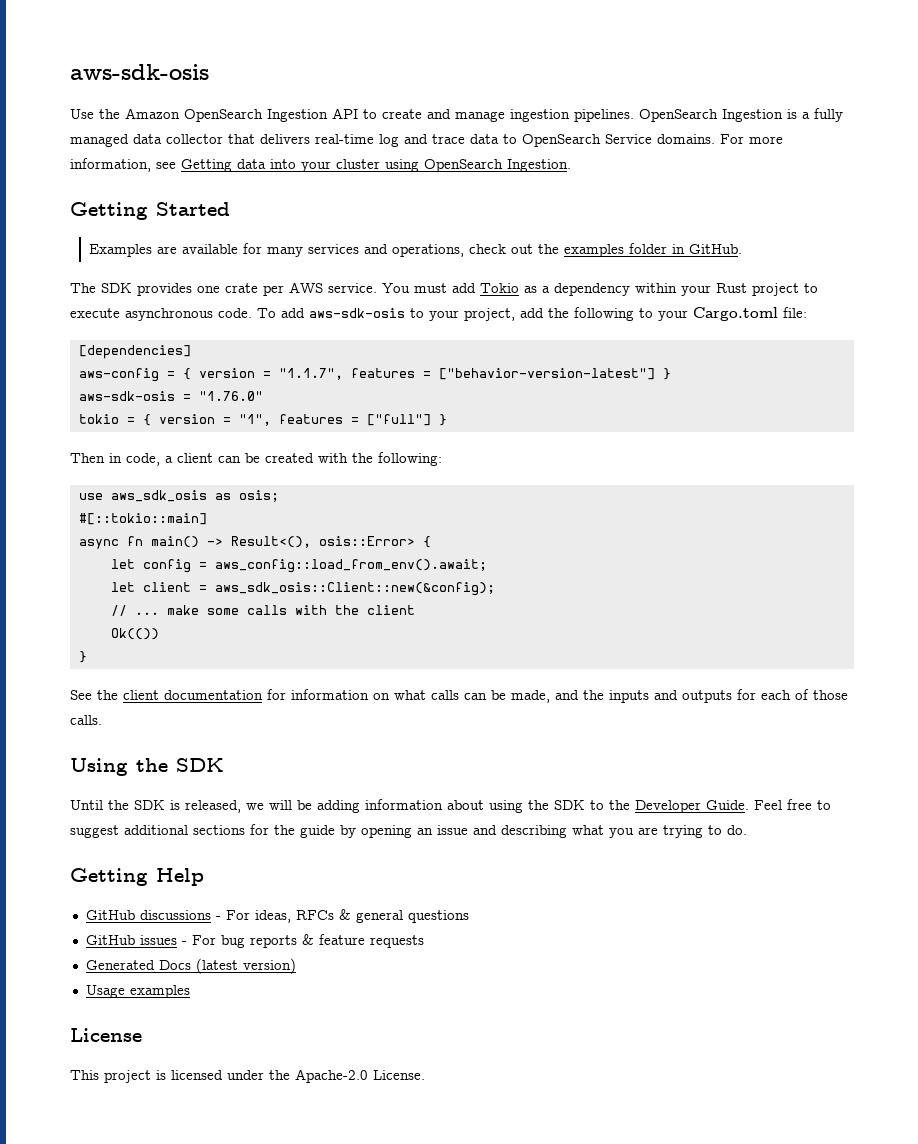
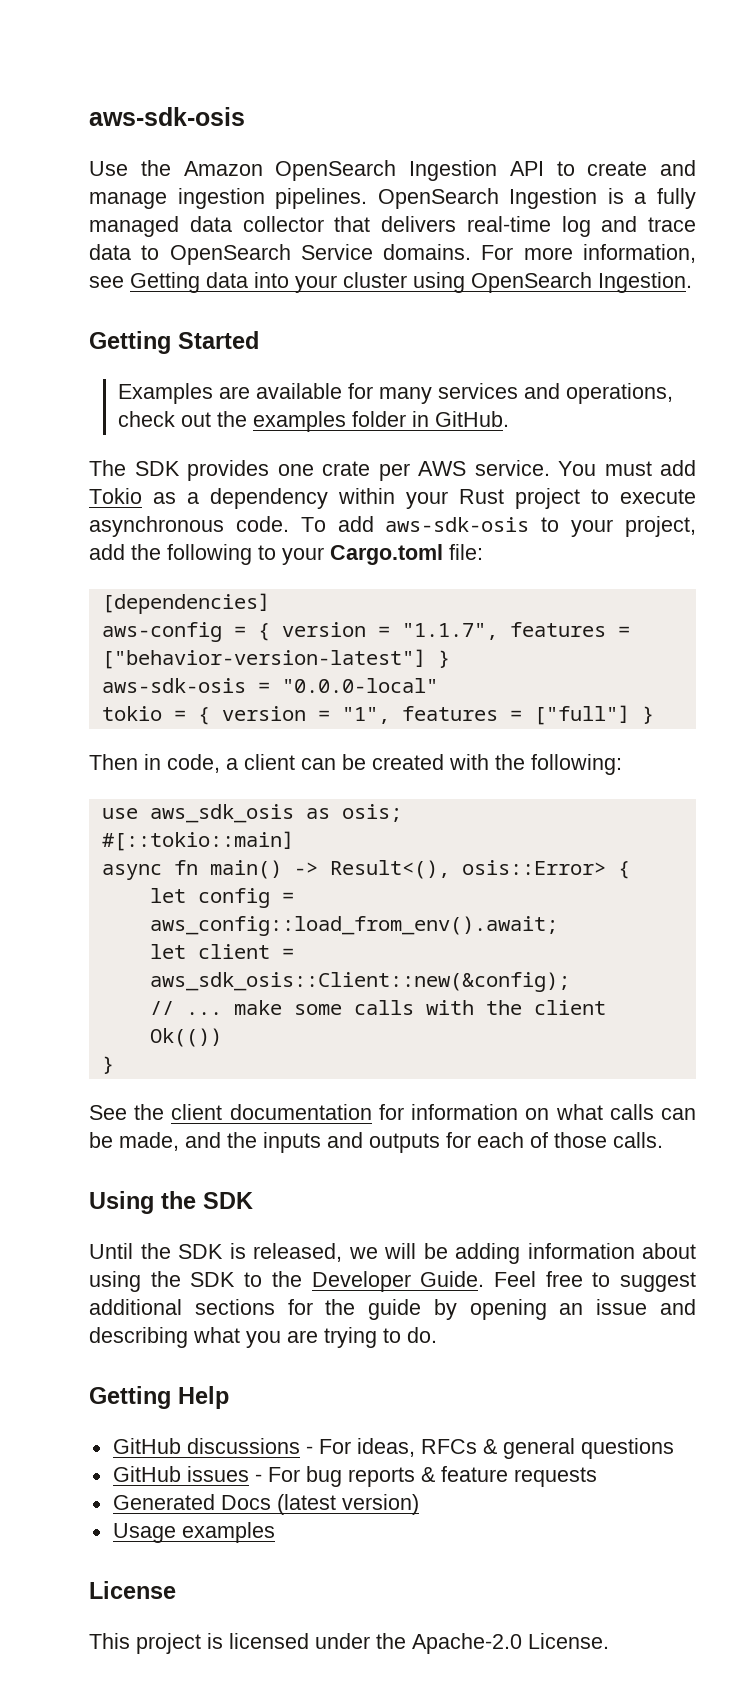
- aws-sdk-osis = "1.76.0"
+ aws-sdk-osis = "0.0.0-local"

